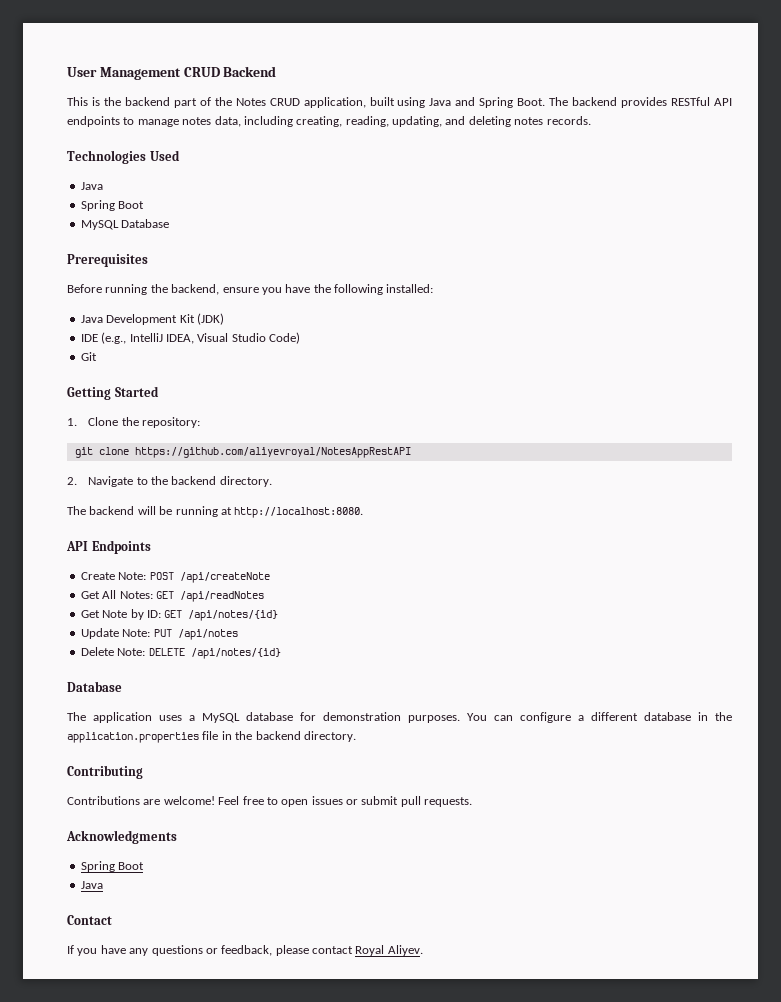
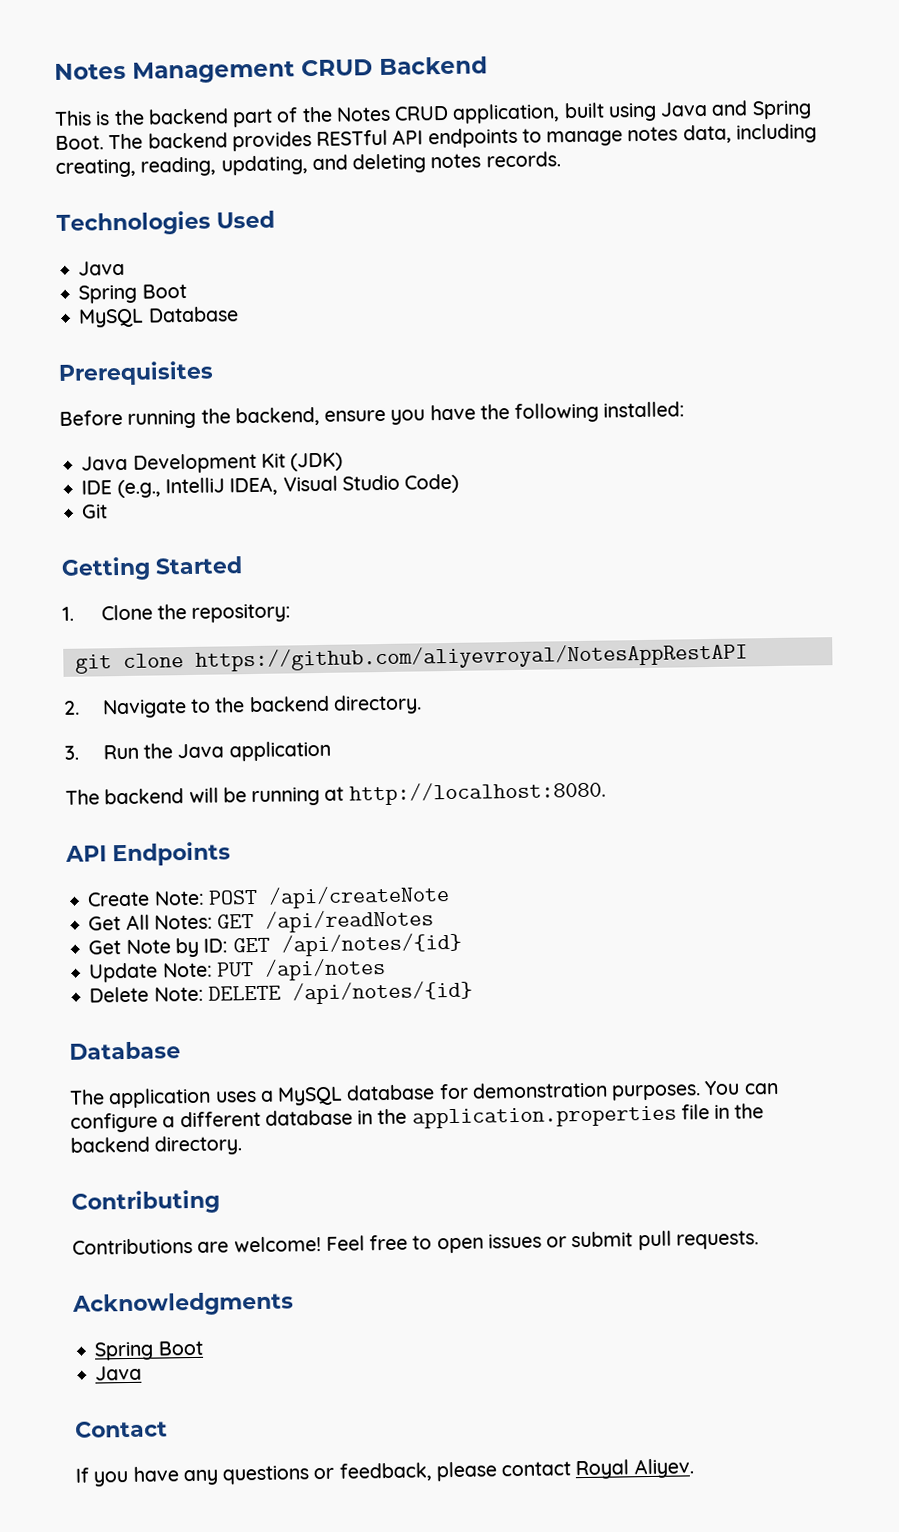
- User Management CRUD Backend
+ Notes Management CRUD Backend
+ 3. Run the Java application

